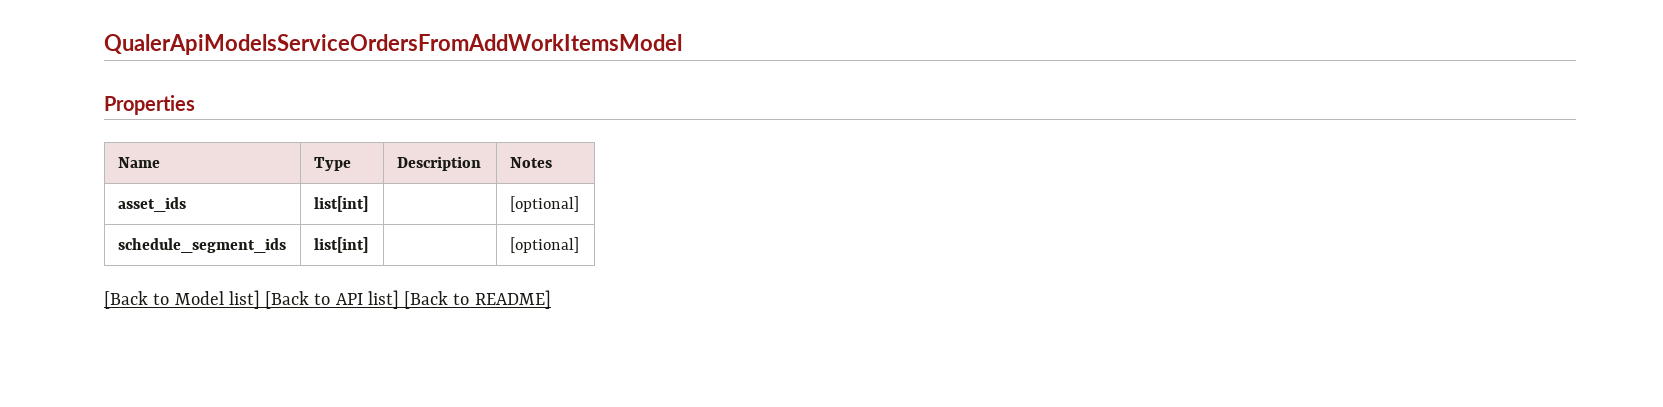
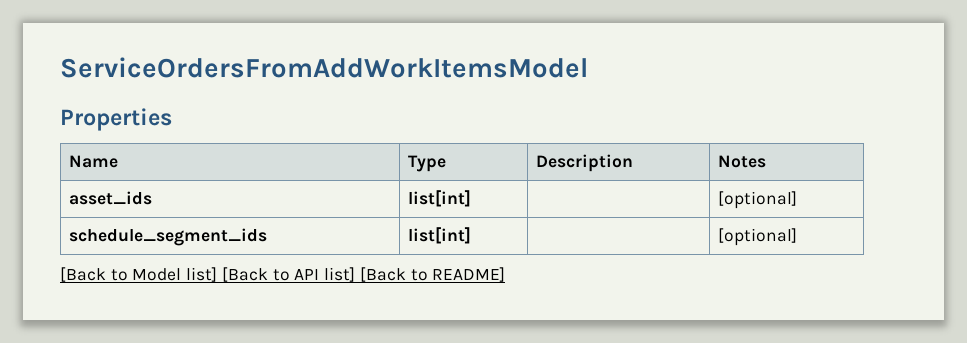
- QualerApiModelsServiceOrdersFromAddWorkItemsModel
+ ServiceOrdersFromAddWorkItemsModel

